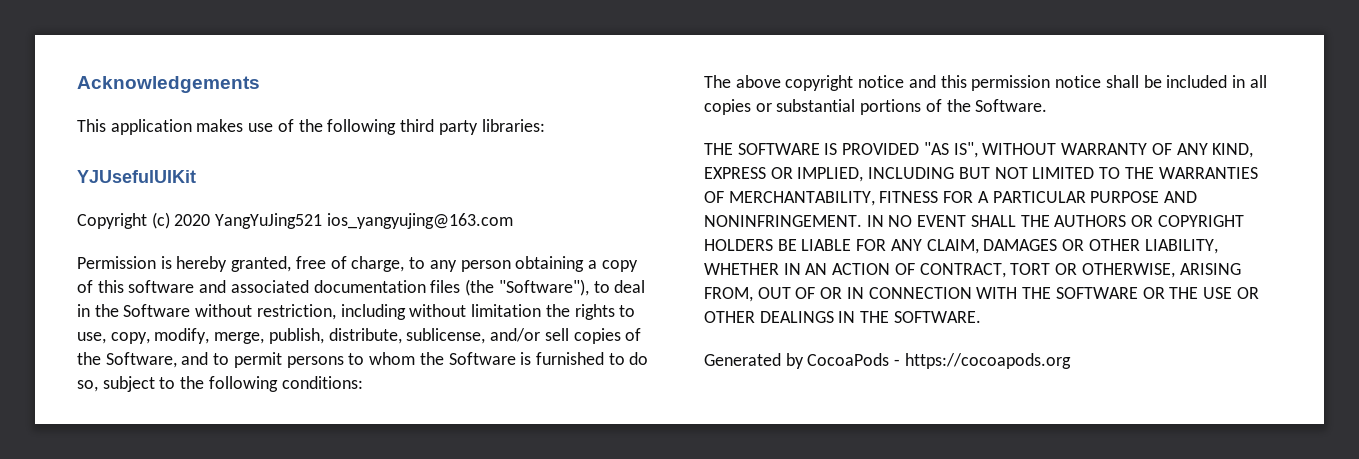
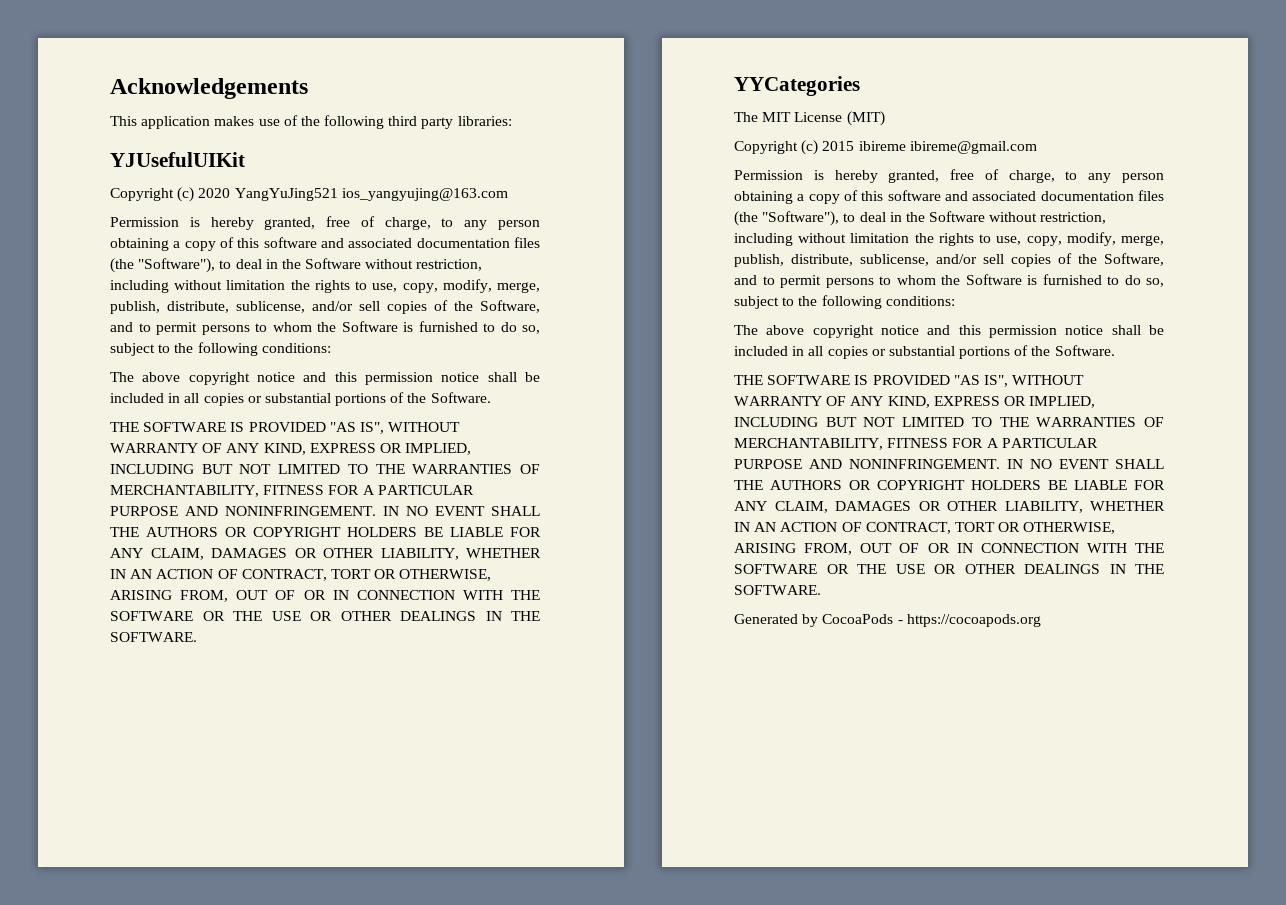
+ YYCategories
+ The MIT License (MIT)
+ Copyright (c) 2015 ibireme ibireme@gmail.com
+ Permission is hereby granted, free of charge, to any person obtaining a copy of this software and associated documentation files (the "Software"), to deal in the Software without restriction, including without limitation the rights to use, copy, modify, merge, publish, distribute, sublicense, and/or sell copies of the Software, and to permit persons to whom the Software is furnished to do so, subject to the following conditions:
+ The above copyright notice and this permission notice shall be included in all copies or substantial portions of the Software.
+ THE SOFTWARE IS PROVIDED "AS IS", WITHOUT WARRANTY OF ANY KIND, EXPRESS OR IMPLIED, INCLUDING BUT NOT LIMITED TO THE WARRANTIES OF MERCHANTABILITY, FITNESS FOR A PARTICULAR PURPOSE AND NONINFRINGEMENT. IN NO EVENT SHALL THE AUTHORS OR COPYRIGHT HOLDERS BE LIABLE FOR ANY CLAIM, DAMAGES OR OTHER LIABILITY, WHETHER IN AN ACTION OF CONTRACT, TORT OR OTHERWISE, ARISING FROM, OUT OF OR IN CONNECTION WITH THE SOFTWARE OR THE USE OR OTHER DEALINGS IN THE SOFTWARE.

